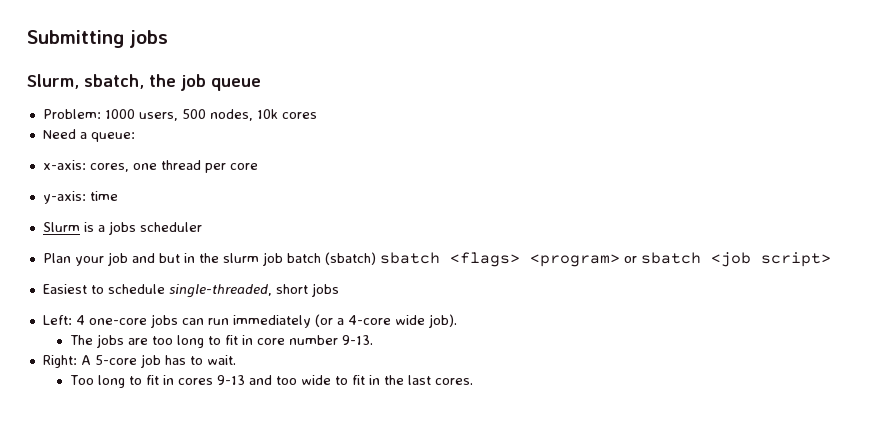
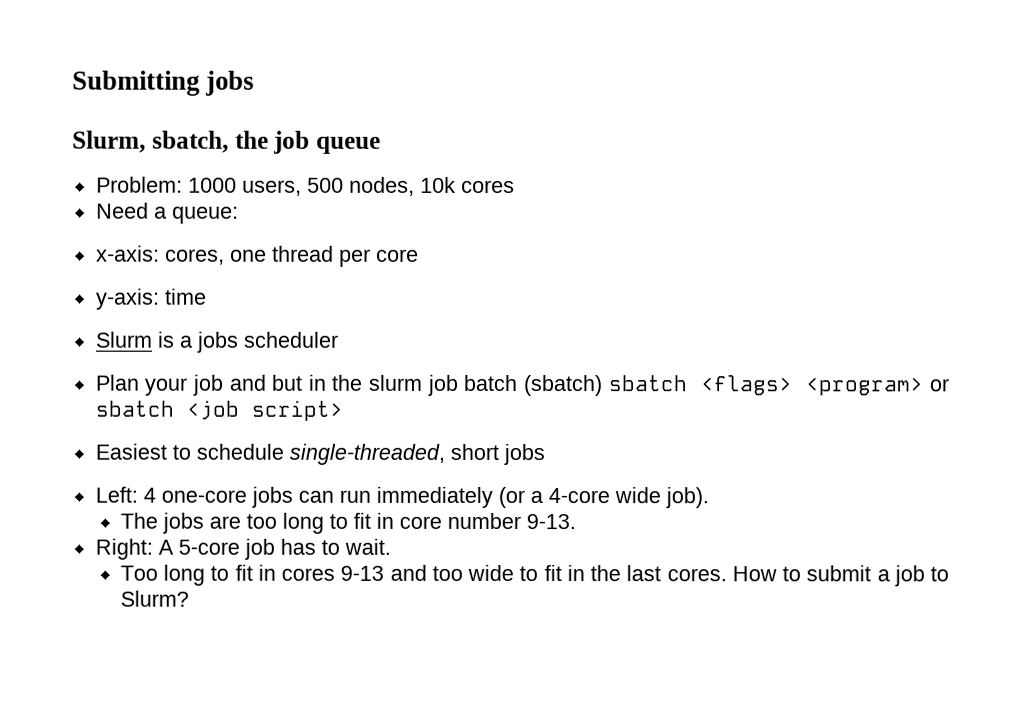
+ How to submit a job to Slurm?

